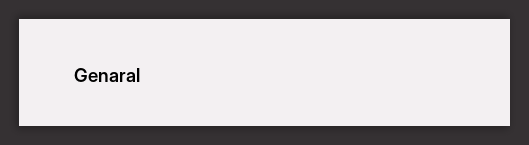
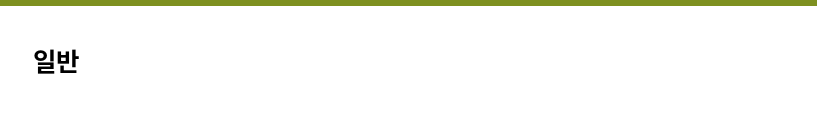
- Genaral
+ 일반

